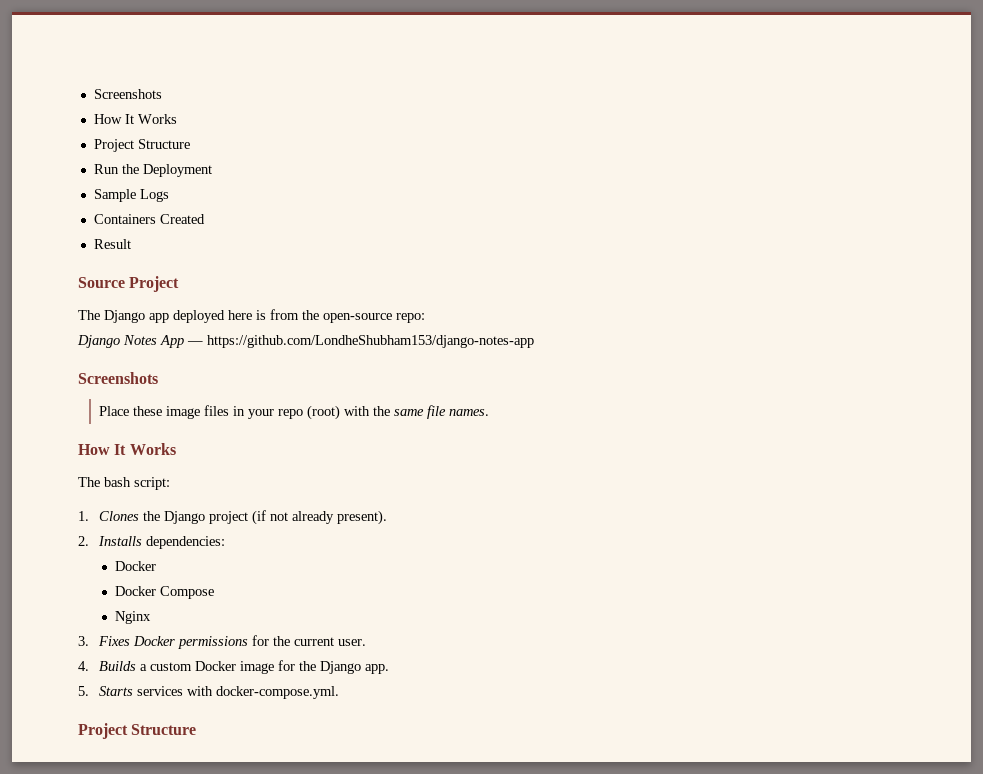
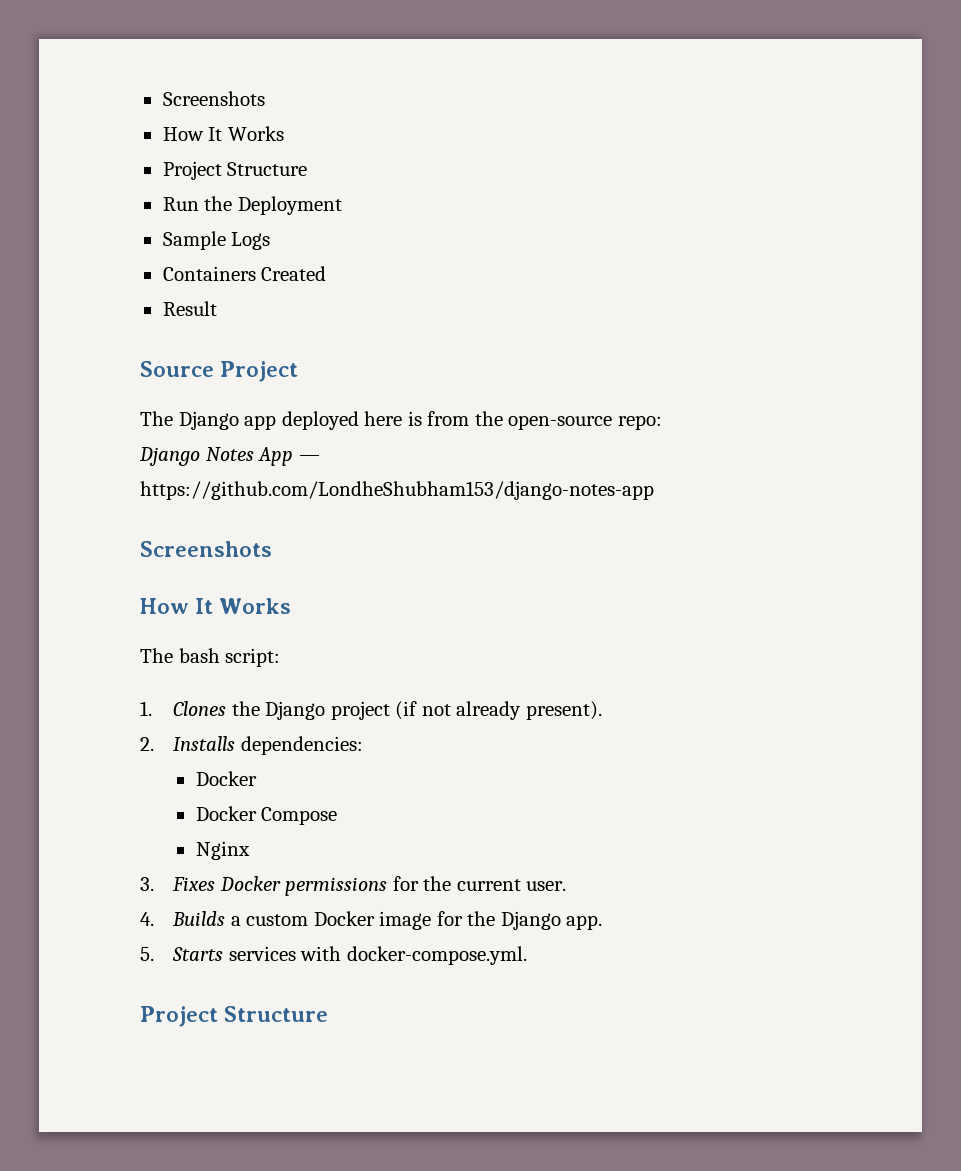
- Place these image files in your repo (root) with the same file names.

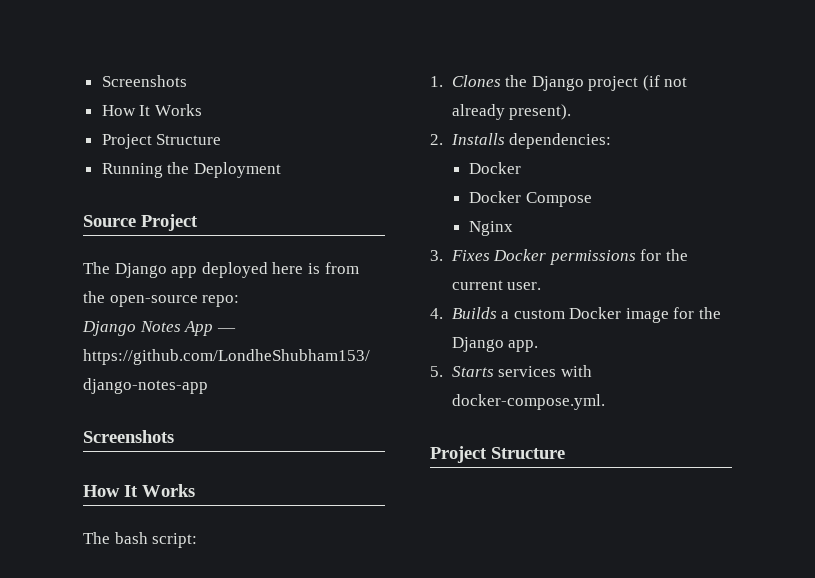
- Run the Deployment
+ Running the Deployment
- Sample Logs
- Containers Created
- Result

